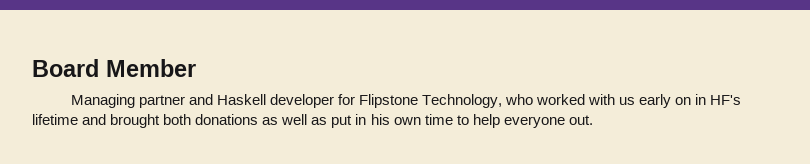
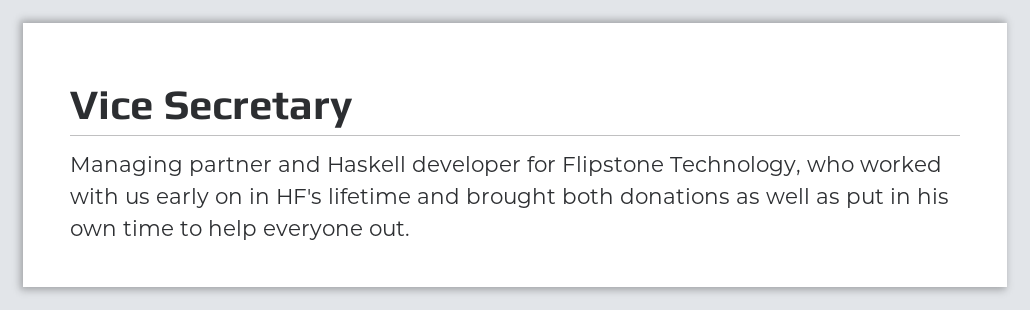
- Board Member
+ Vice Secretary

